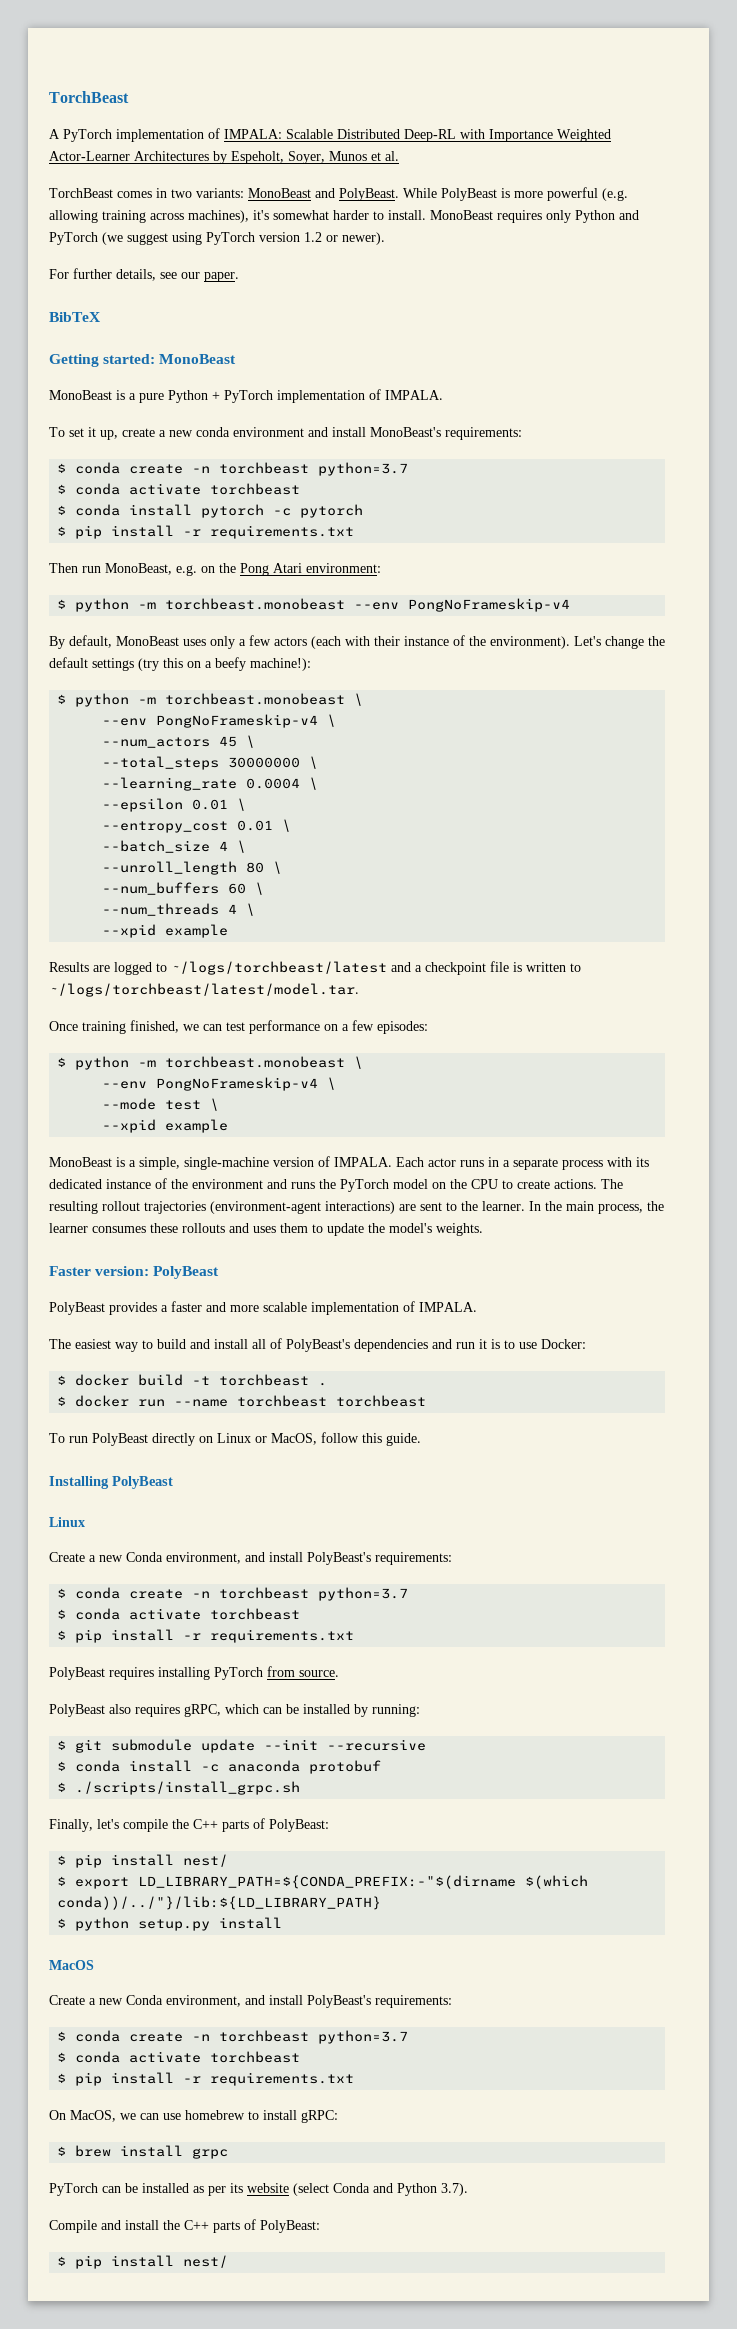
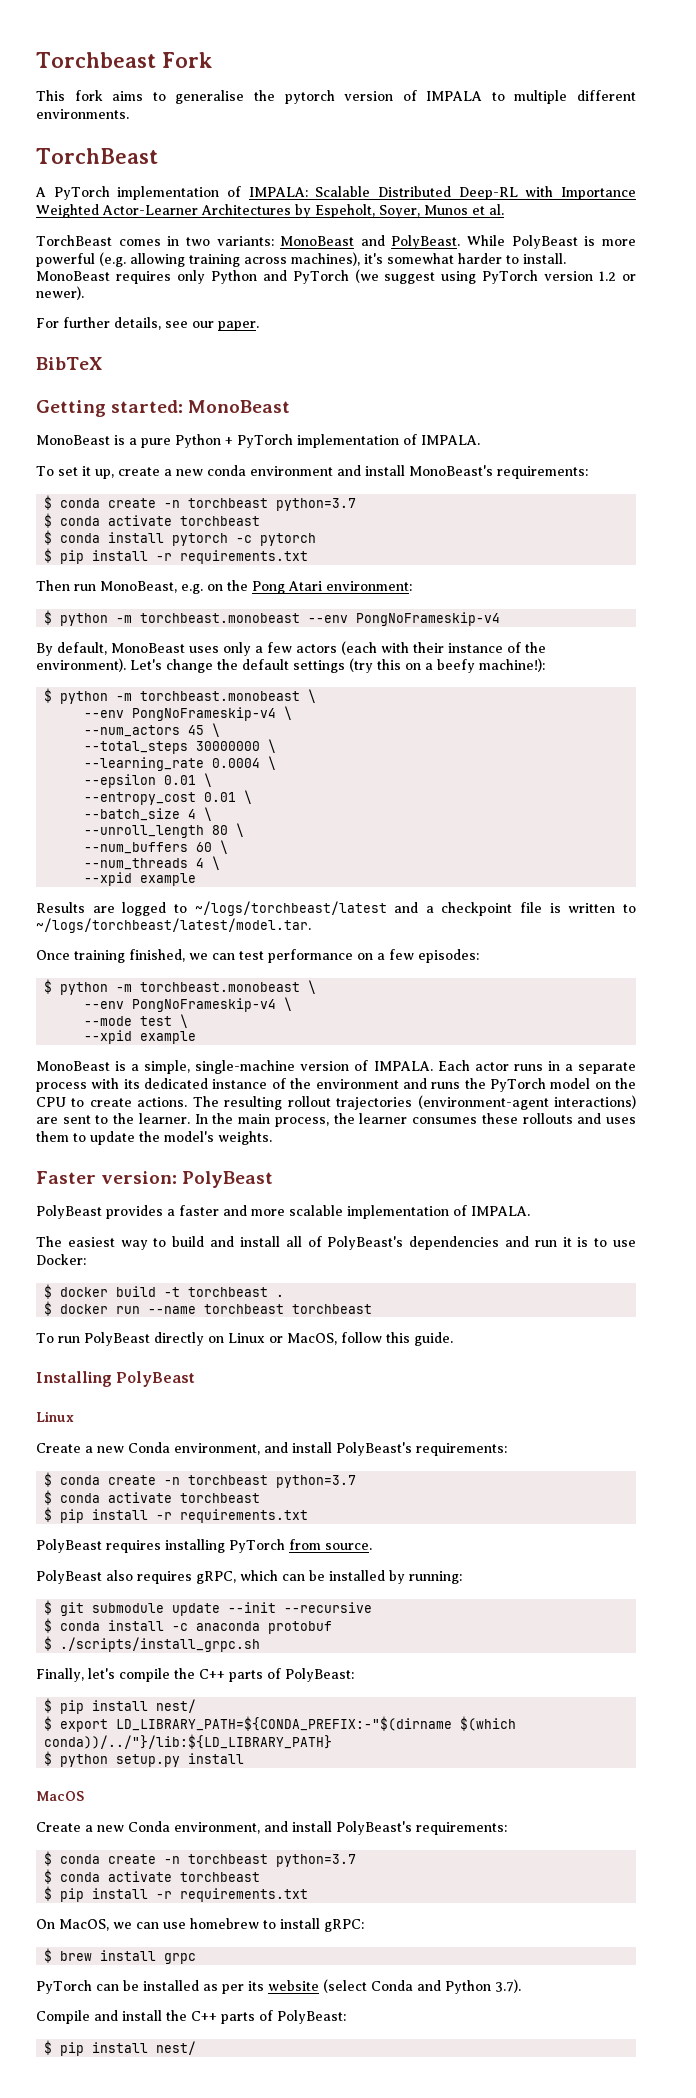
+ Torchbeast Fork
+ This fork aims to generalise the pytorch version of IMPALA to multiple different environments.

